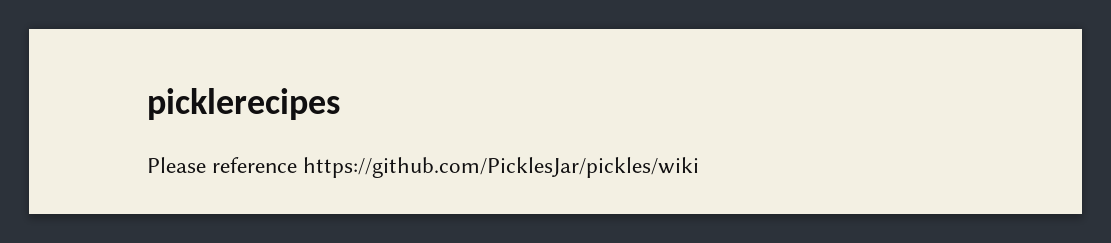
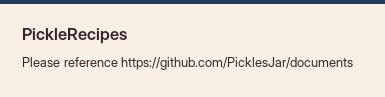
- picklerecipes
+ PickleRecipes
- Please reference https://github.com/PicklesJar/pickles/wiki
+ Please reference https://github.com/PicklesJar/documents

